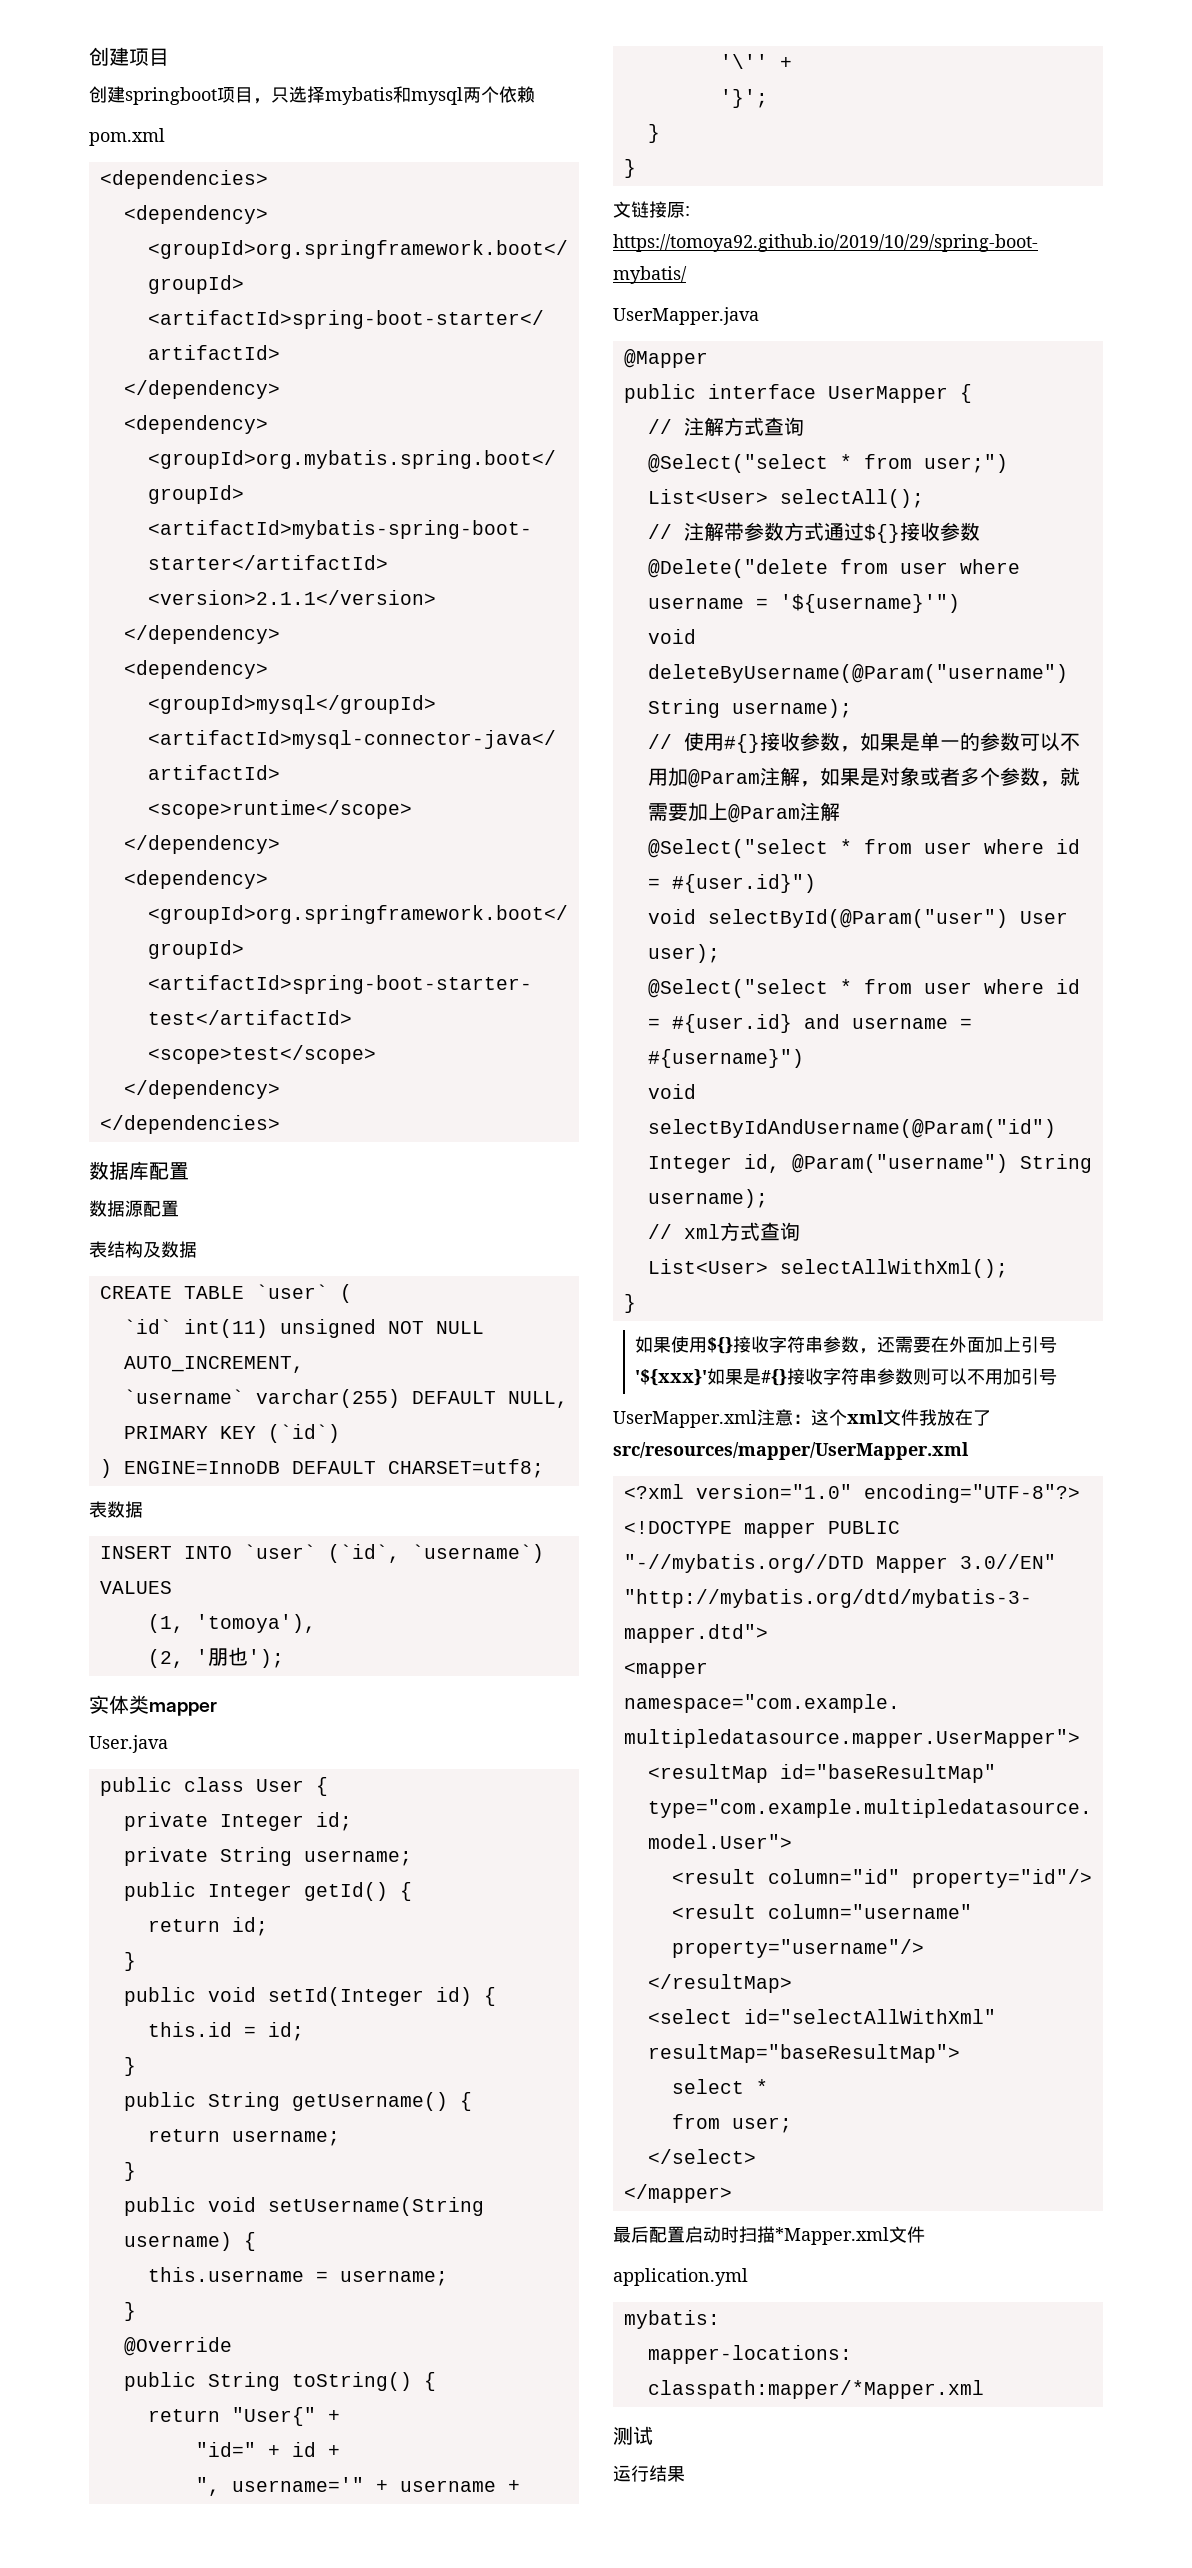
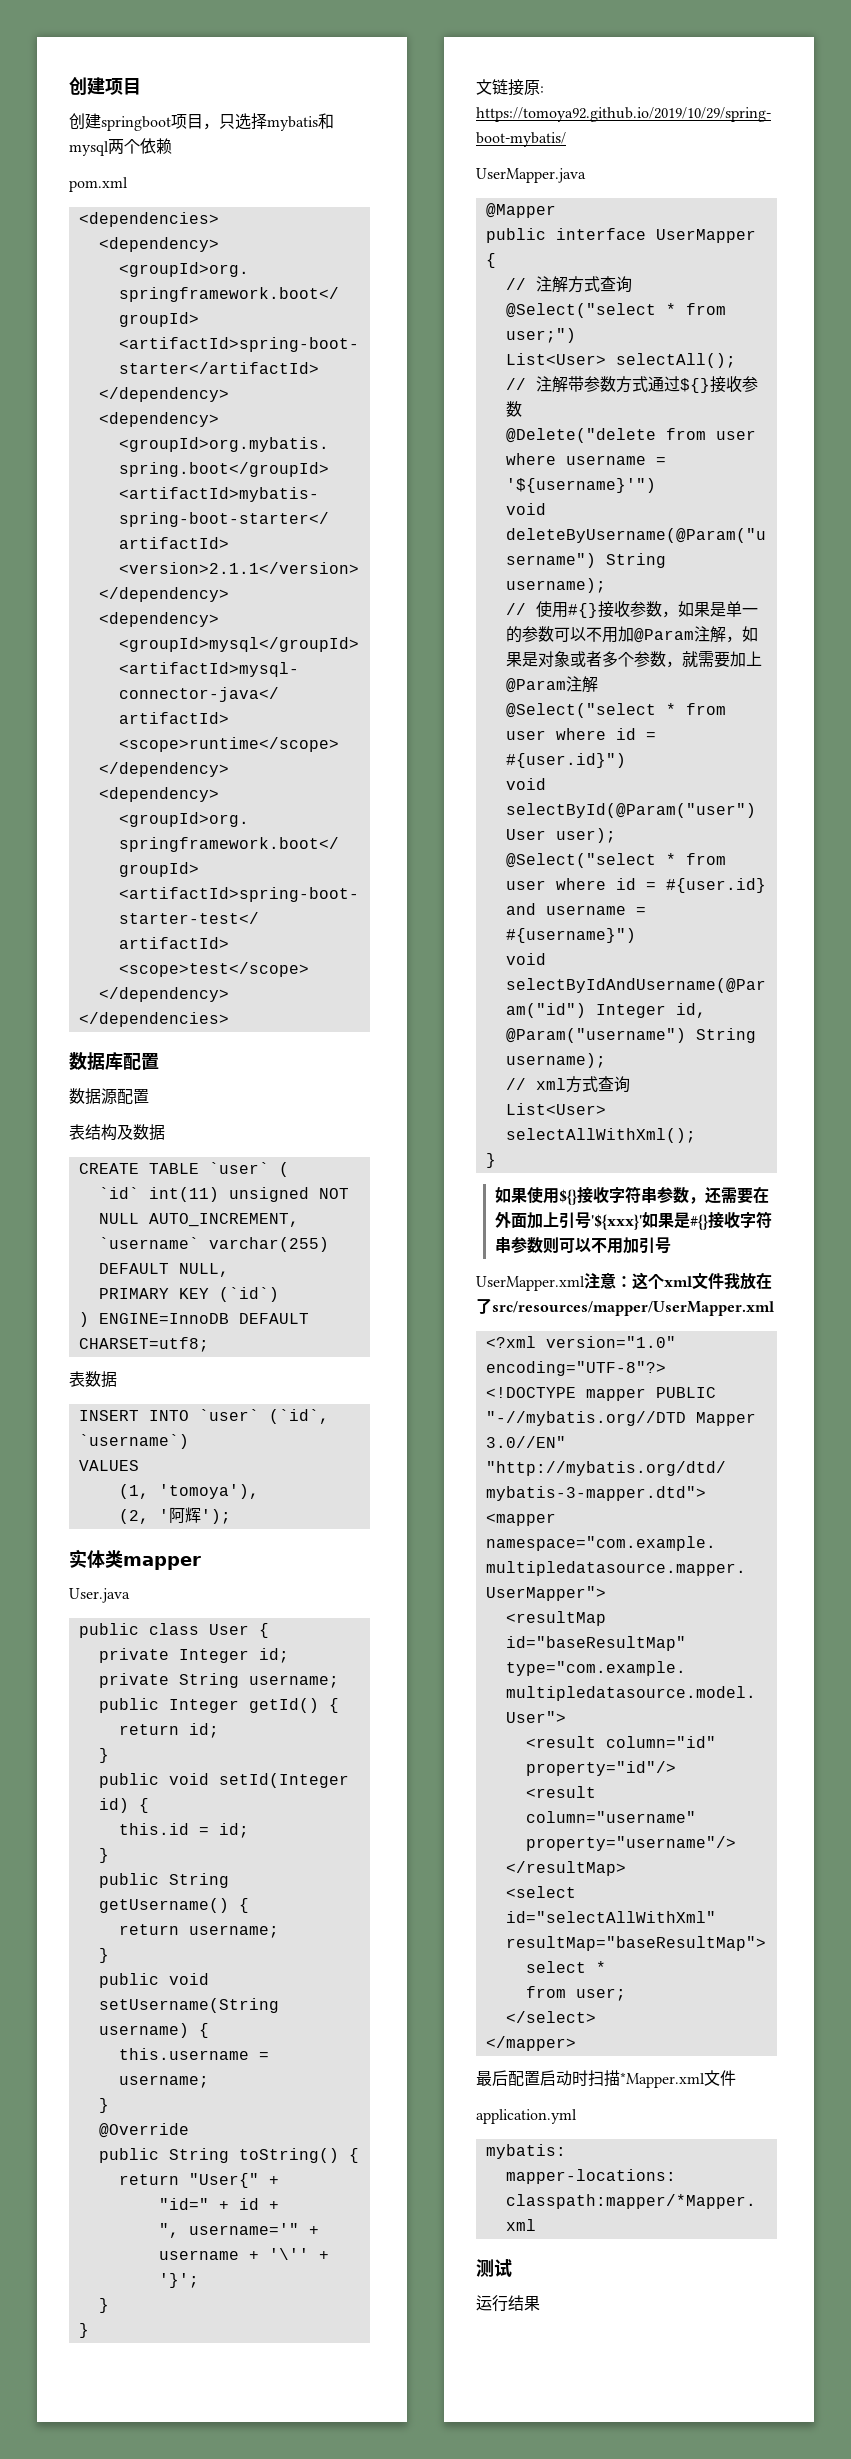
- (2, '朋也');
+ (2, '阿辉');

